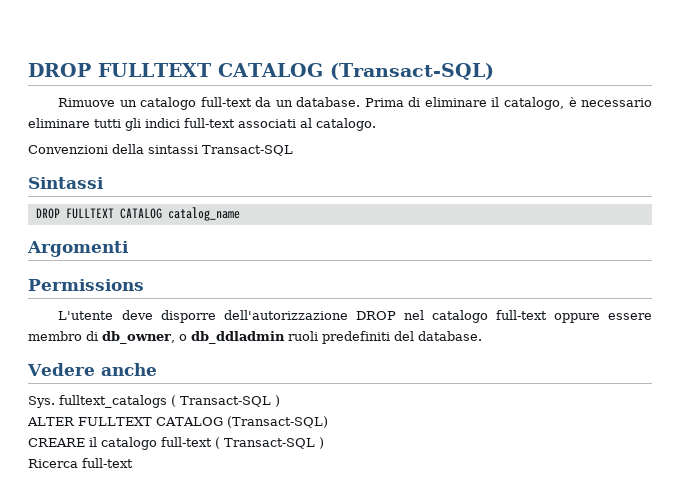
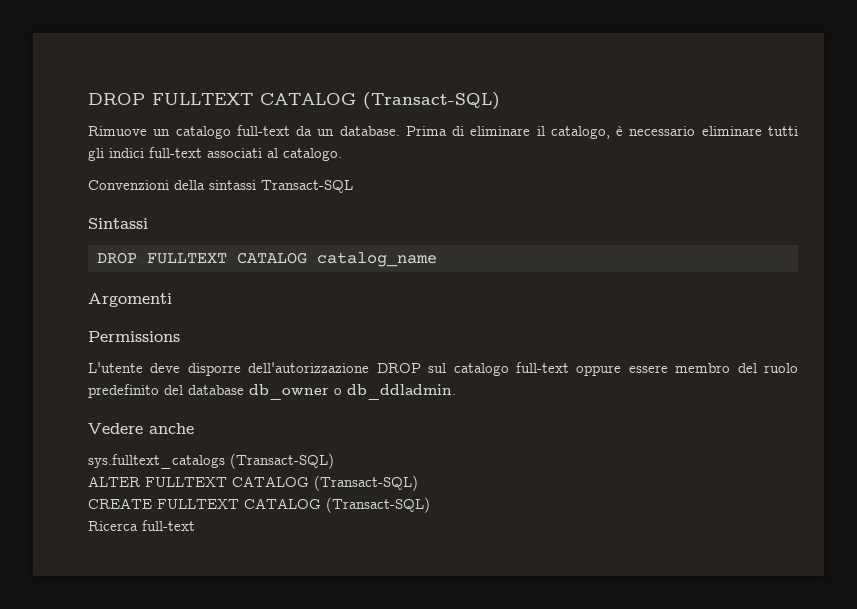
- L'utente deve disporre dell'autorizzazione DROP nel catalogo full-text oppure essere membro di db_owner, o db_ddladmin ruoli predefiniti del database.
+ L'utente deve disporre dell'autorizzazione DROP sul catalogo full-text oppure essere membro del ruolo predefinito del database db_owner o db_ddladmin.
  Vedere anche
- Sys. fulltext_catalogs ( Transact-SQL )
+ sys.fulltext_catalogs (Transact-SQL)
  ALTER FULLTEXT CATALOG (Transact-SQL)
- CREARE il catalogo full-text ( Transact-SQL )
+ CREATE FULLTEXT CATALOG (Transact-SQL)

